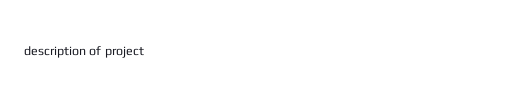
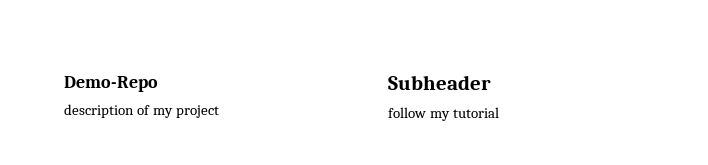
+ Demo-Repo
- description of project
+ description of my project
+ Subheader
+ follow my tutorial

